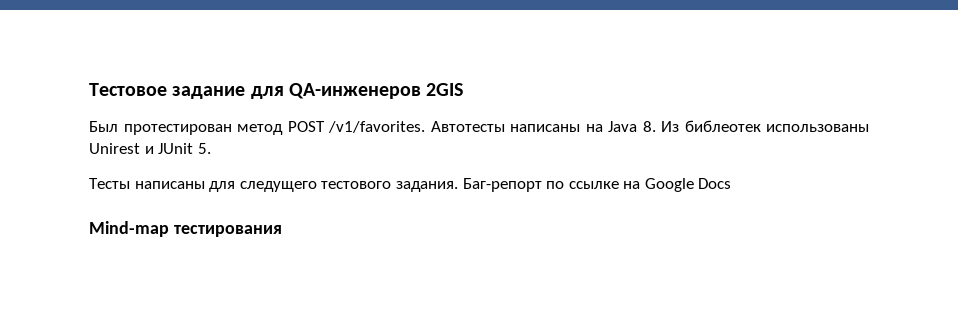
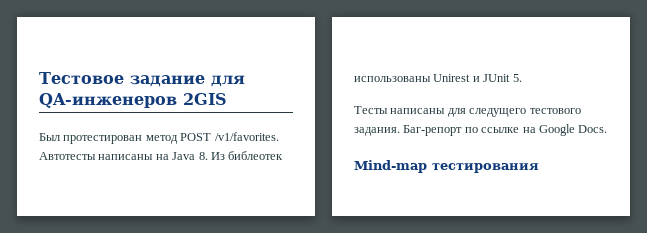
- Баг-репорт по ссылке на Google Docs
+ Баг-репорт по ссылке на Google Docs.

